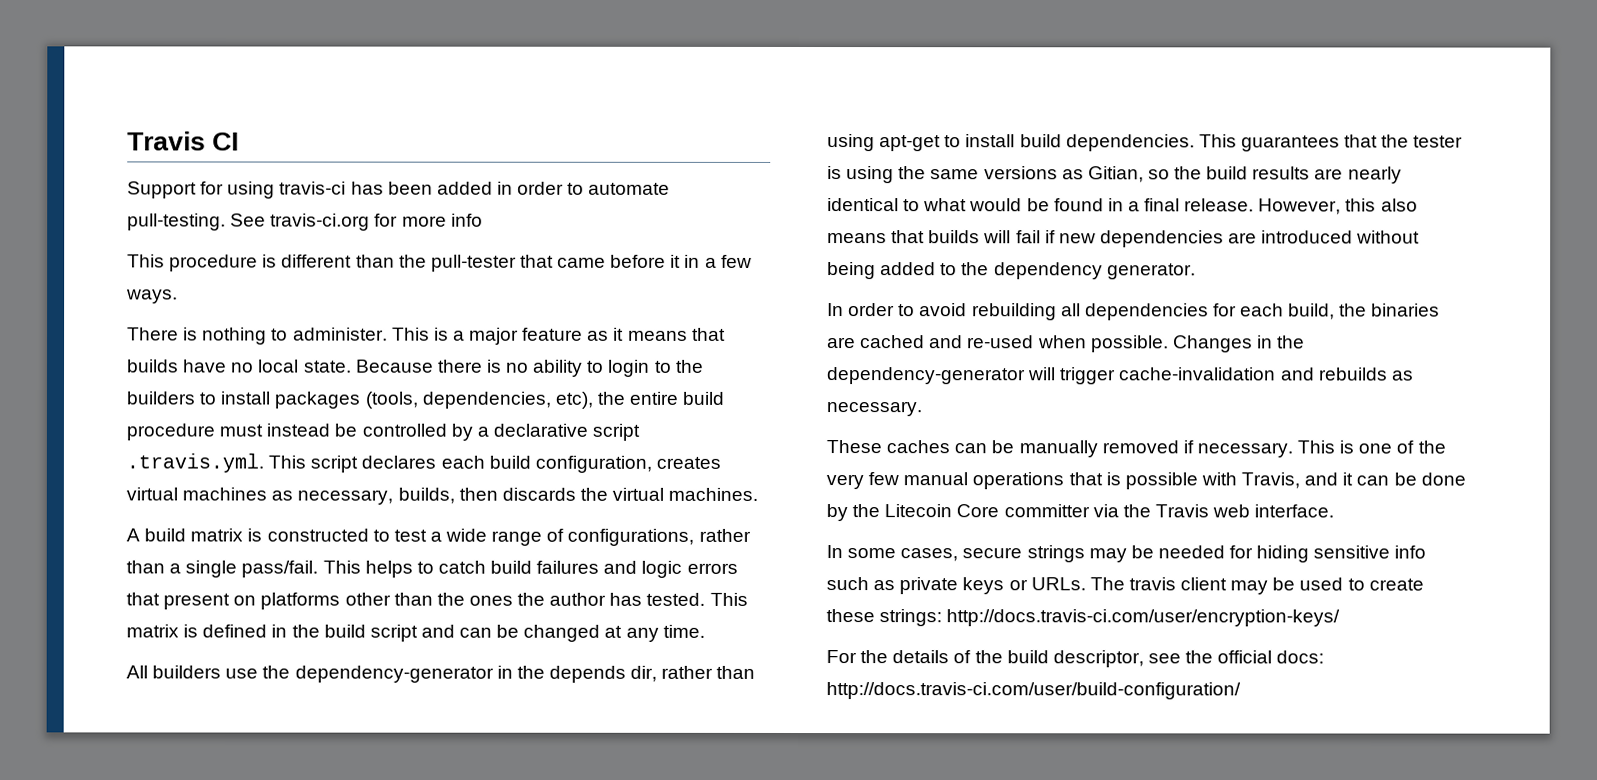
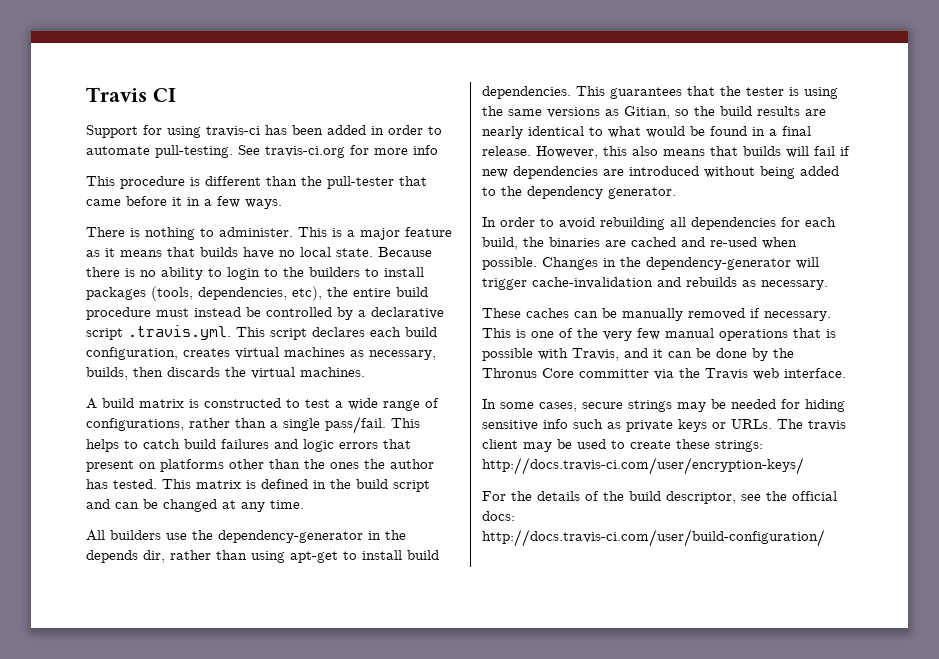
- This is one of the very few manual operations that is possible with Travis, and it can be done by the Litecoin Core committer via the Travis web interface.
+ This is one of the very few manual operations that is possible with Travis, and it can be done by the Thronus Core committer via the Travis web interface.

